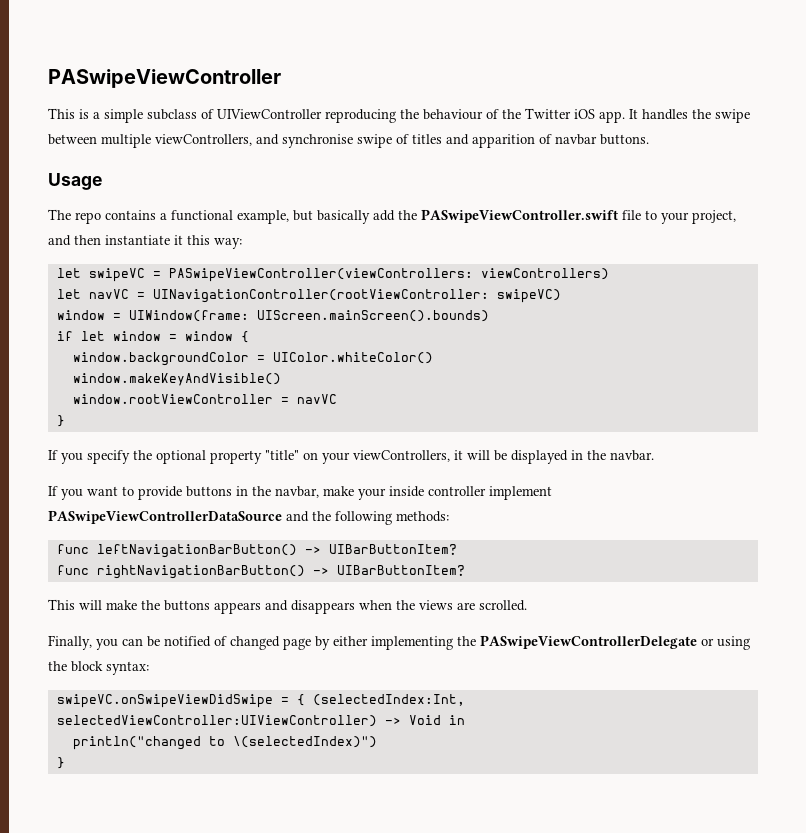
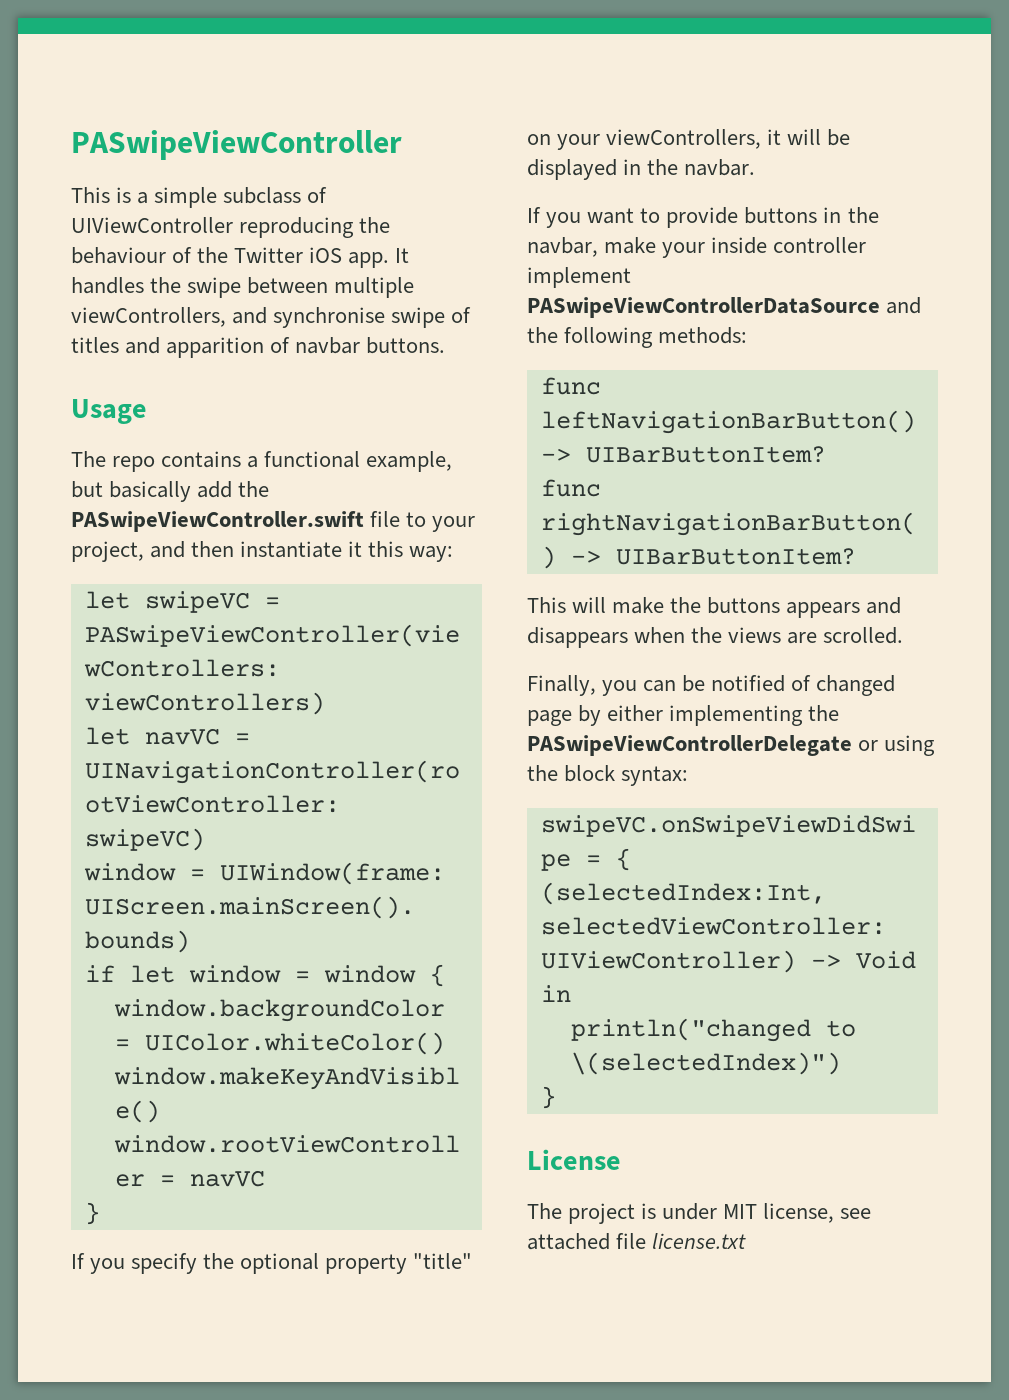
+ License
+ The project is under MIT license, see attached file license.txt

